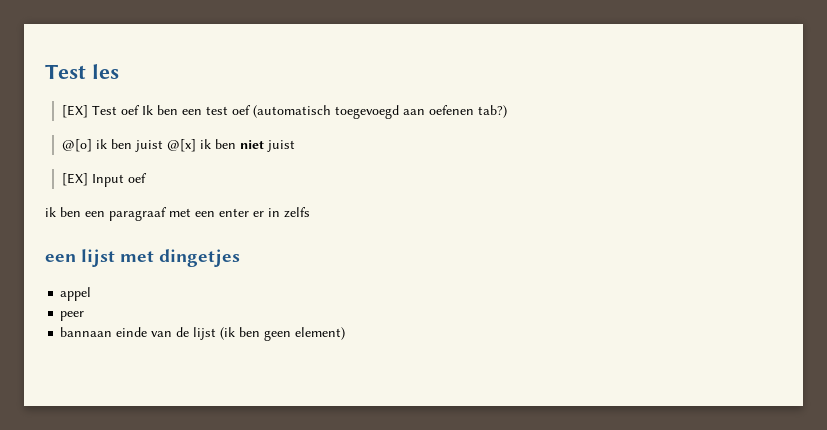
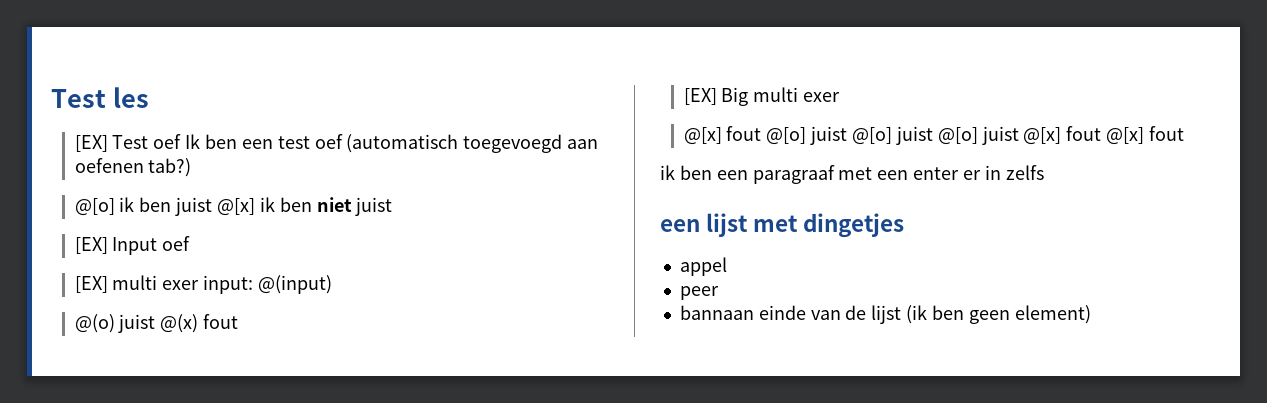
+ [EX] multi exer input: @(input)
+ @(o) juist @(x) fout
+ [EX] Big multi exer
+ @[x] fout @[o] juist @[o] juist @[o] juist @[x] fout @[x] fout

